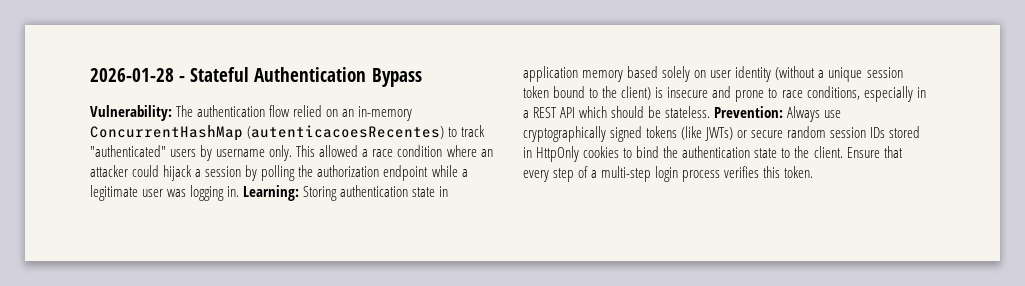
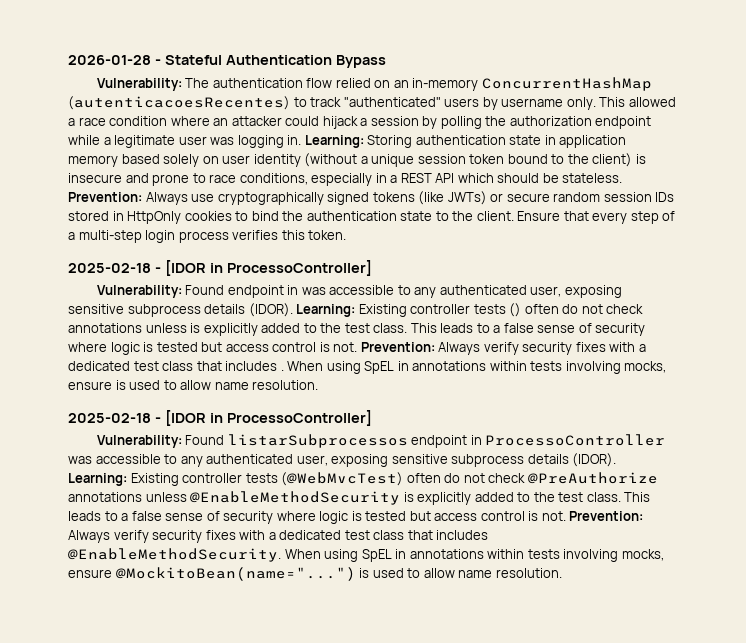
  Ensure that every step of a multi-step login process verifies this token.
+ 2025-02-18 - [IDOR in ProcessoController]
+ Vulnerability: Found endpoint in was accessible to any authenticated user, exposing sensitive subprocess details (IDOR). Learning: Existing controller tests () often do not check annotations unless is explicitly added to the test class. This leads to a false sense of security where logic is tested but access control is not. Prevention: Always verify security fixes with a dedicated test class that includes . When using SpEL in annotations within tests involving mocks, ensure is used to allow name resolution.
+ 2025-02-18 - [IDOR in ProcessoController]
+ Vulnerability: Found listarSubprocessos endpoint in ProcessoController was accessible to any authenticated user, exposing sensitive subprocess details (IDOR). Learning: Existing controller tests (@WebMvcTest) often do not check @PreAuthorize annotations unless @EnableMethodSecurity is explicitly added to the test class. This leads to a false sense of security where logic is tested but access control is not. Prevention: Always verify security fixes with a dedicated test class that includes @EnableMethodSecurity. When using SpEL in annotations within tests involving mocks, ensure @MockitoBean(name="...") is used to allow name resolution.

